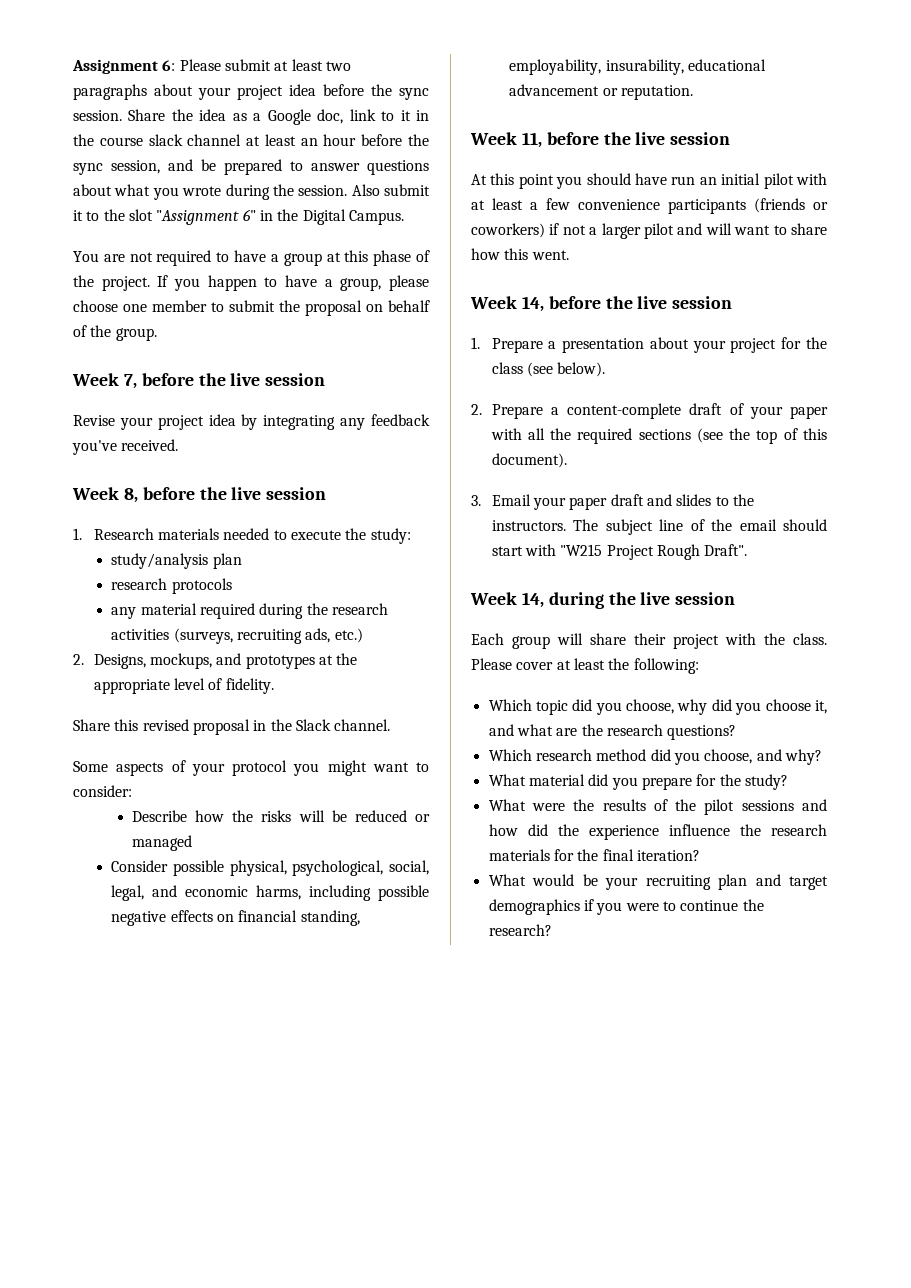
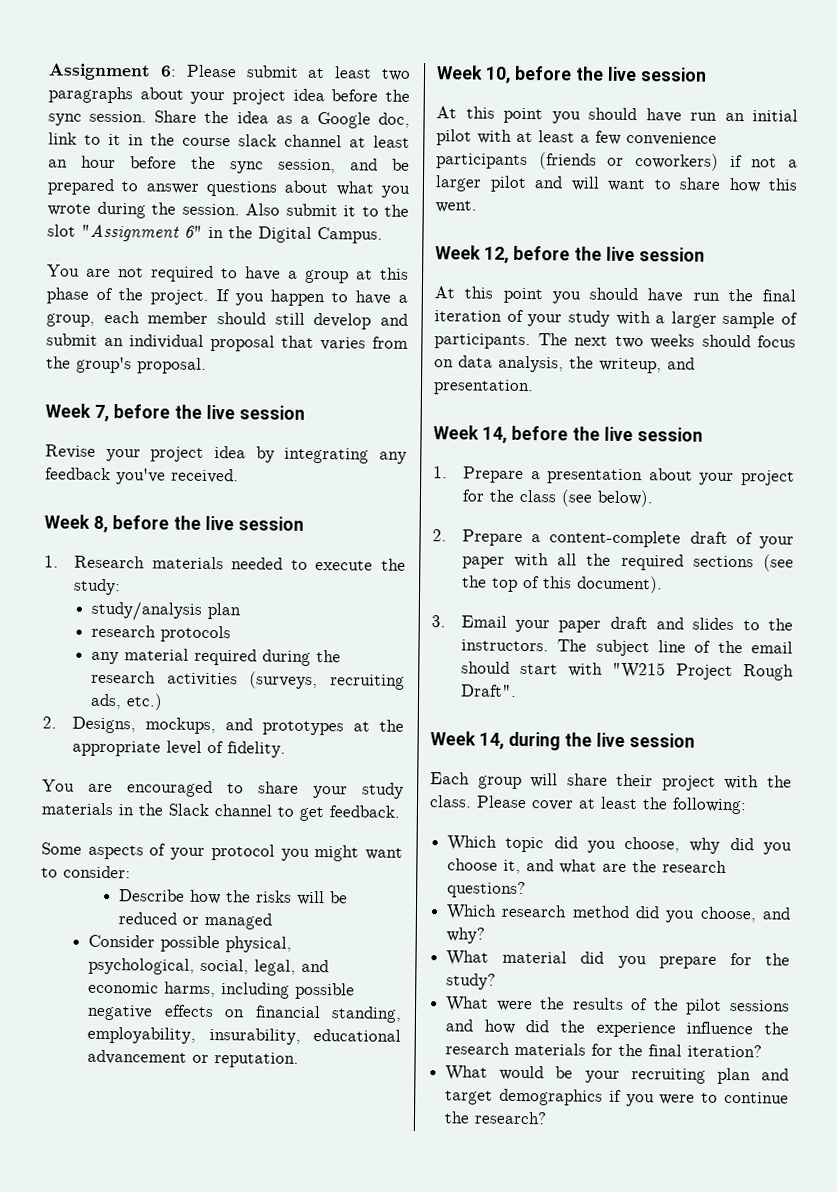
- If you happen to have a group, please choose one member to submit the proposal on behalf of the group.
+ If you happen to have a group, each member should still develop and submit an individual proposal that varies from the group's proposal.
- Share this revised proposal in the Slack channel.
+ You are encouraged to share your study materials in the Slack channel to get feedback.
- Week 11, before the live session
+ Week 10, before the live session
+ Week 12, before the live session
+ At this point you should have run the final iteration of your study with a larger sample of participants. The next two weeks should focus on data analysis, the writeup, and presentation.

